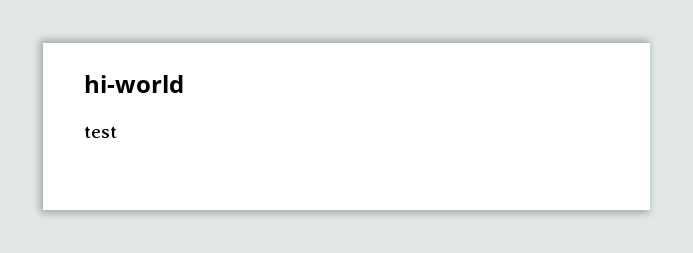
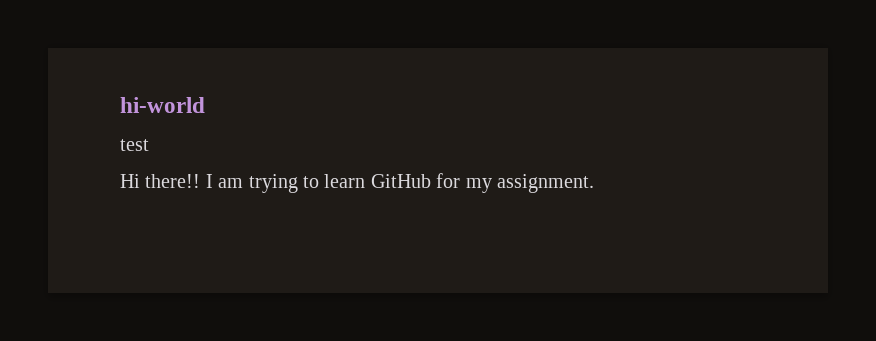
+ Hi there!! I am trying to learn GitHub for my assignment.

